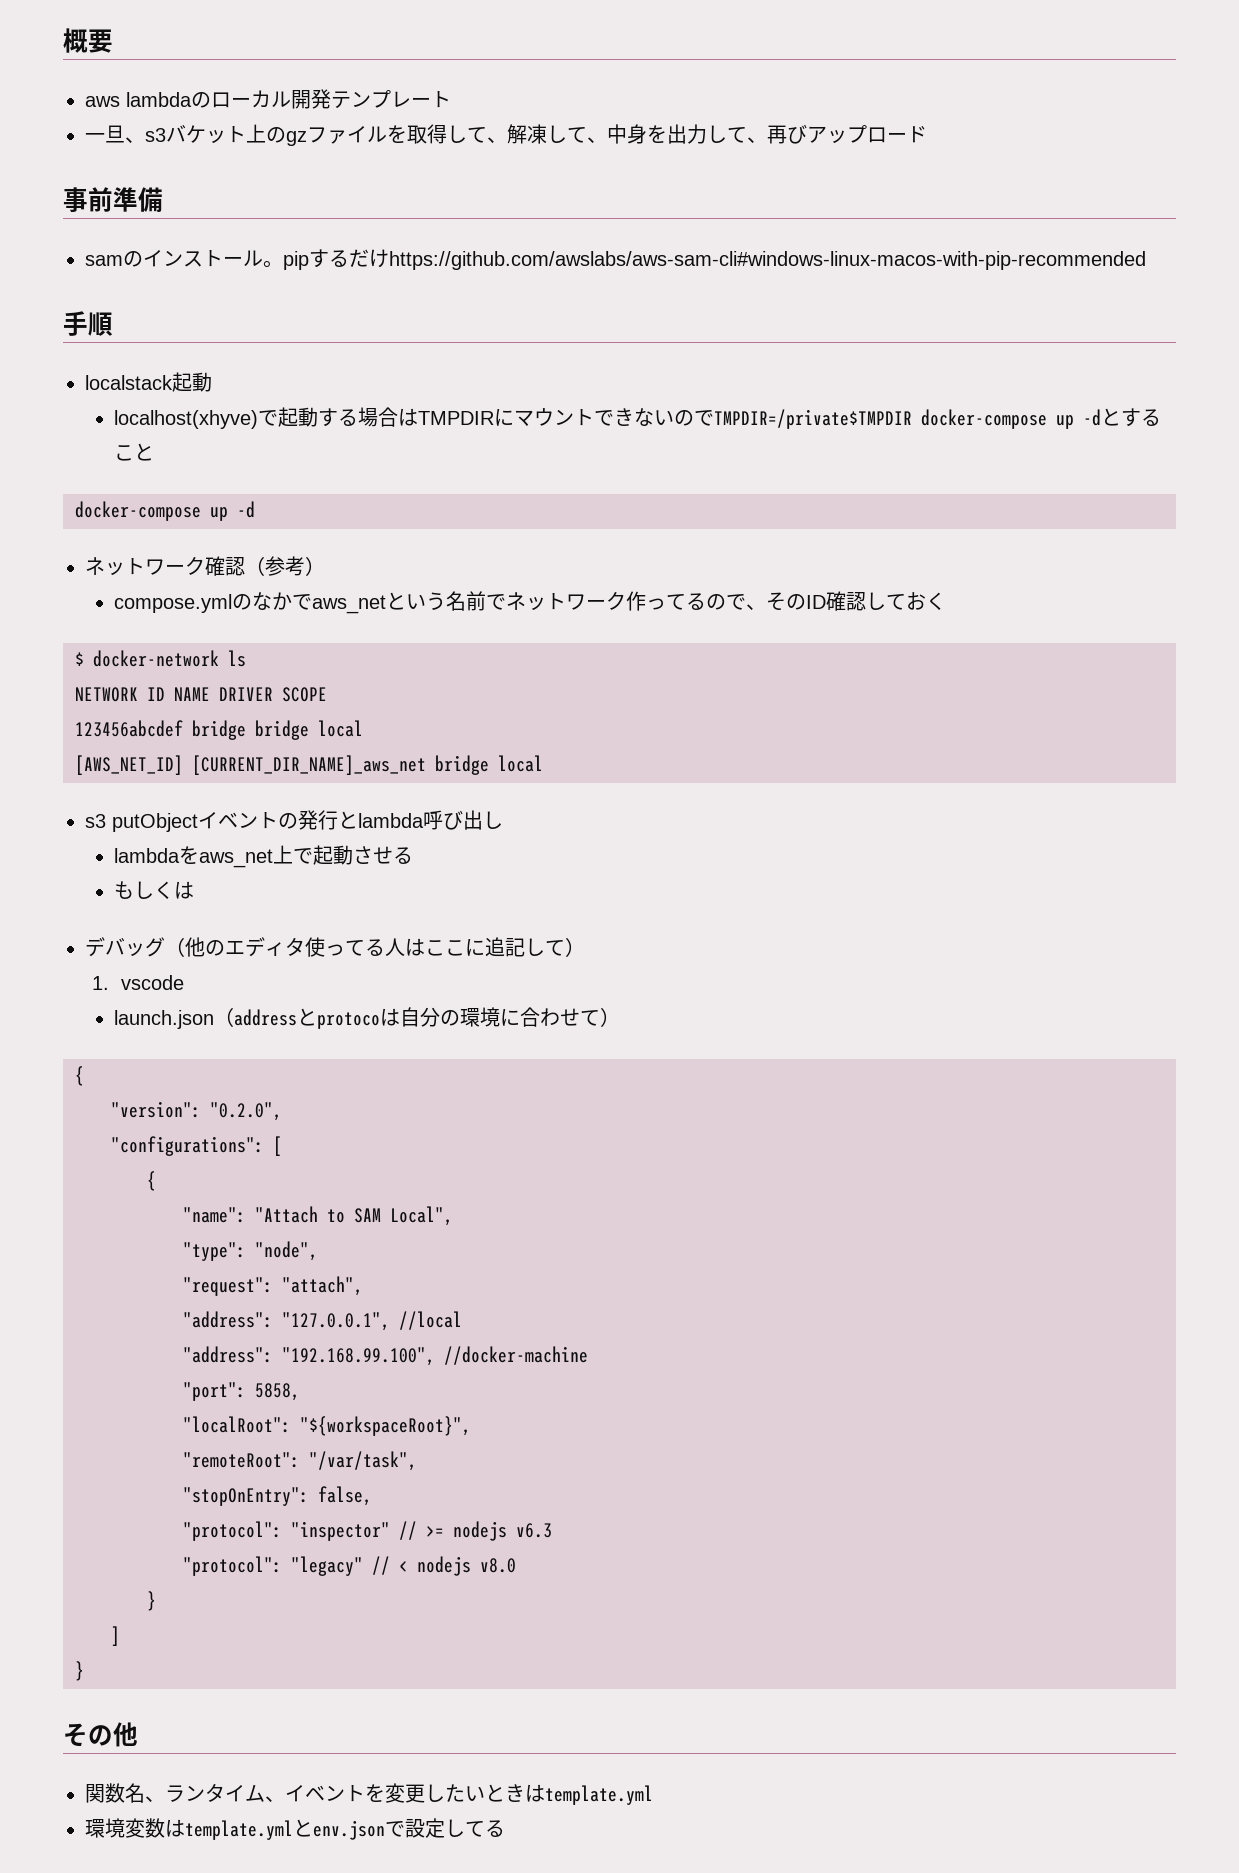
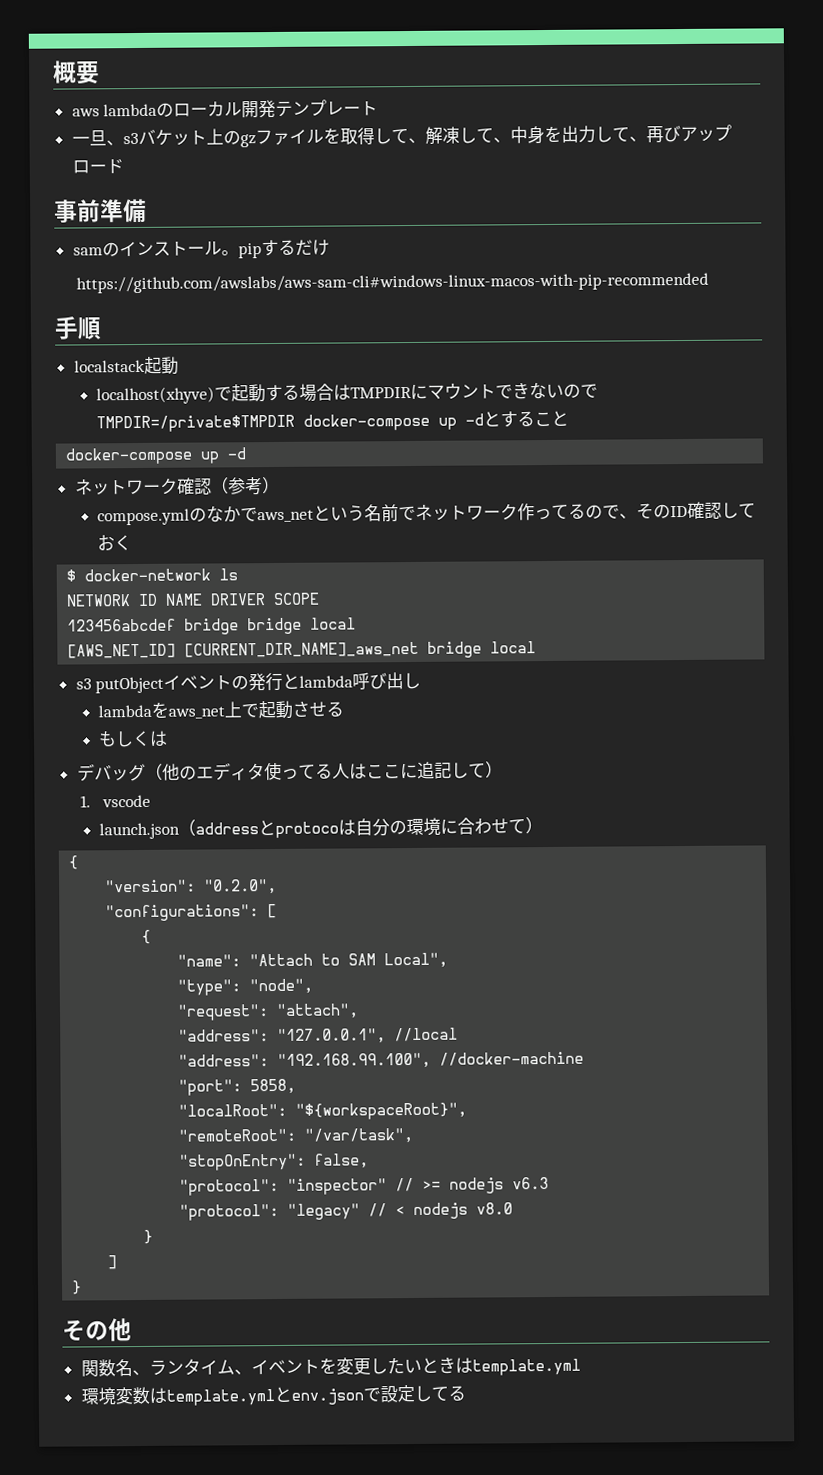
- samのインストール。pipするだけhttps://github.com/awslabs/aws-sam-cli#windows-linux-macos-with-pip-recommended
+ samのインストール。pipするだけ
+ https://github.com/awslabs/aws-sam-cli#windows-linux-macos-with-pip-recommended

